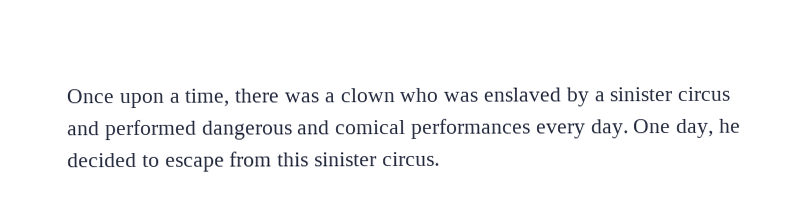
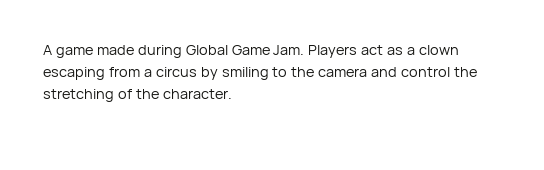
- Once upon a time, there was a clown who was enslaved by a sinister circus and performed dangerous and comical performances every day. One day, he decided to escape from this sinister circus.
+ A game made during Global Game Jam. Players act as a clown escaping from a circus by smiling to the camera and control the stretching of the character.

